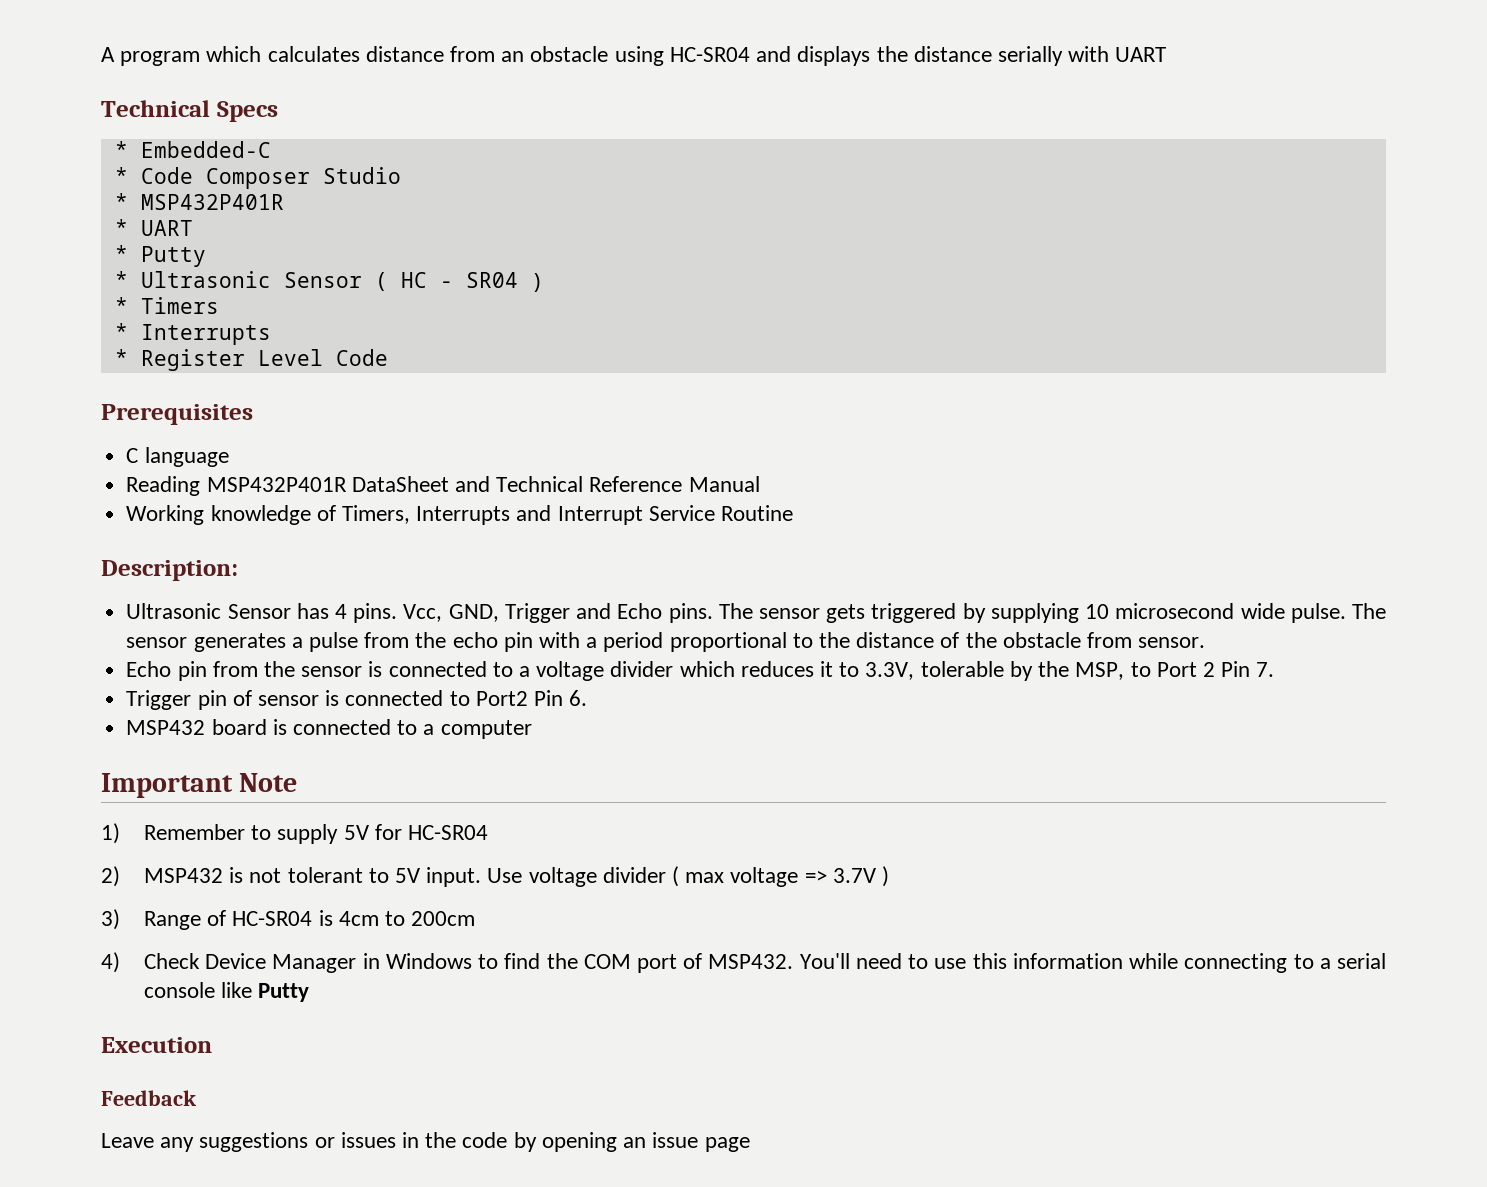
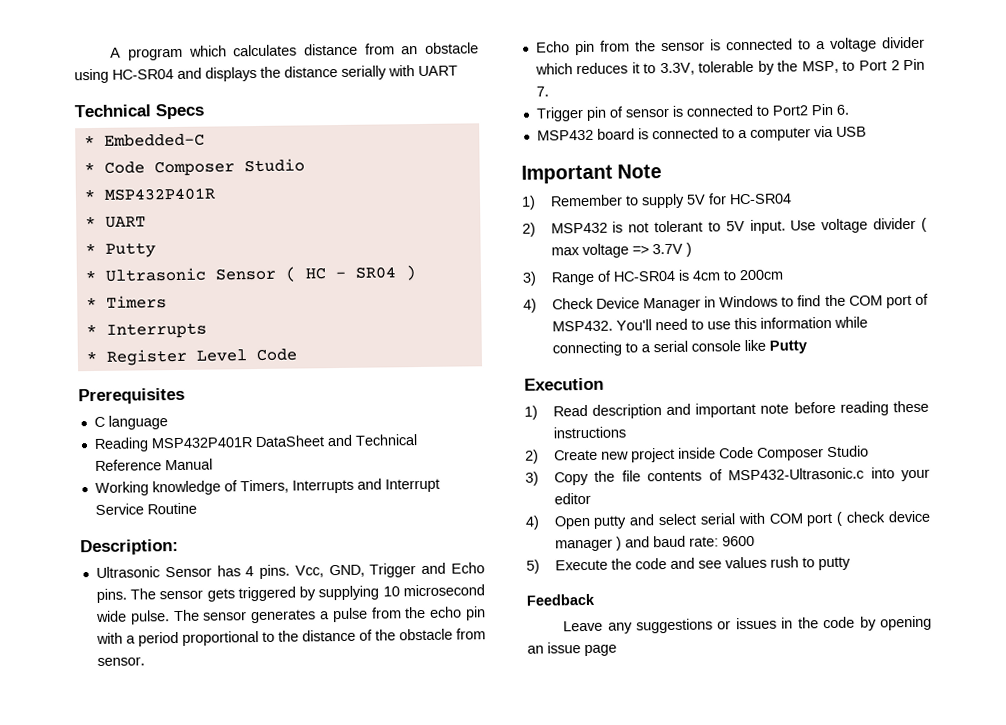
- MSP432 board is connected to a computer
+ MSP432 board is connected to a computer via USB
+ 1) Read description and important note before reading these instructions
+ 2) Create new project inside Code Composer Studio
+ 3) Copy the file contents of MSP432-Ultrasonic.c into your editor
+ 4) Open putty and select serial with COM port ( check device manager ) and baud rate: 9600
+ 5) Execute the code and see values rush to putty

